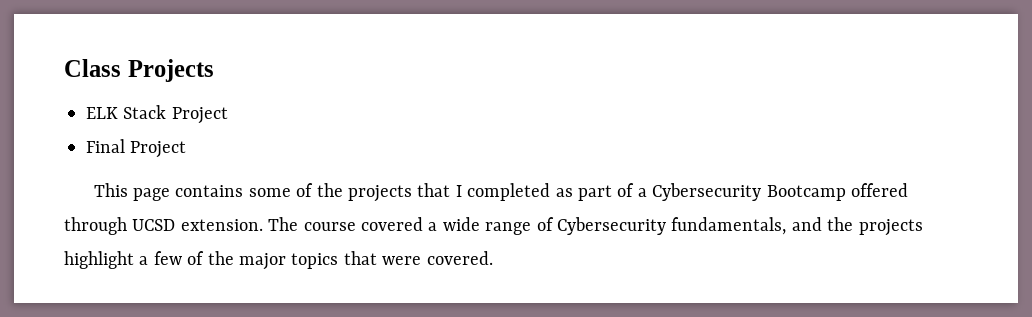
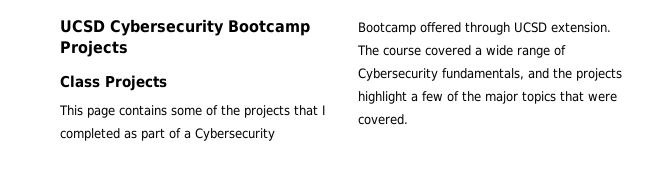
+ UCSD Cybersecurity Bootcamp Projects
  Class Projects
- ELK Stack Project
- Final Project

